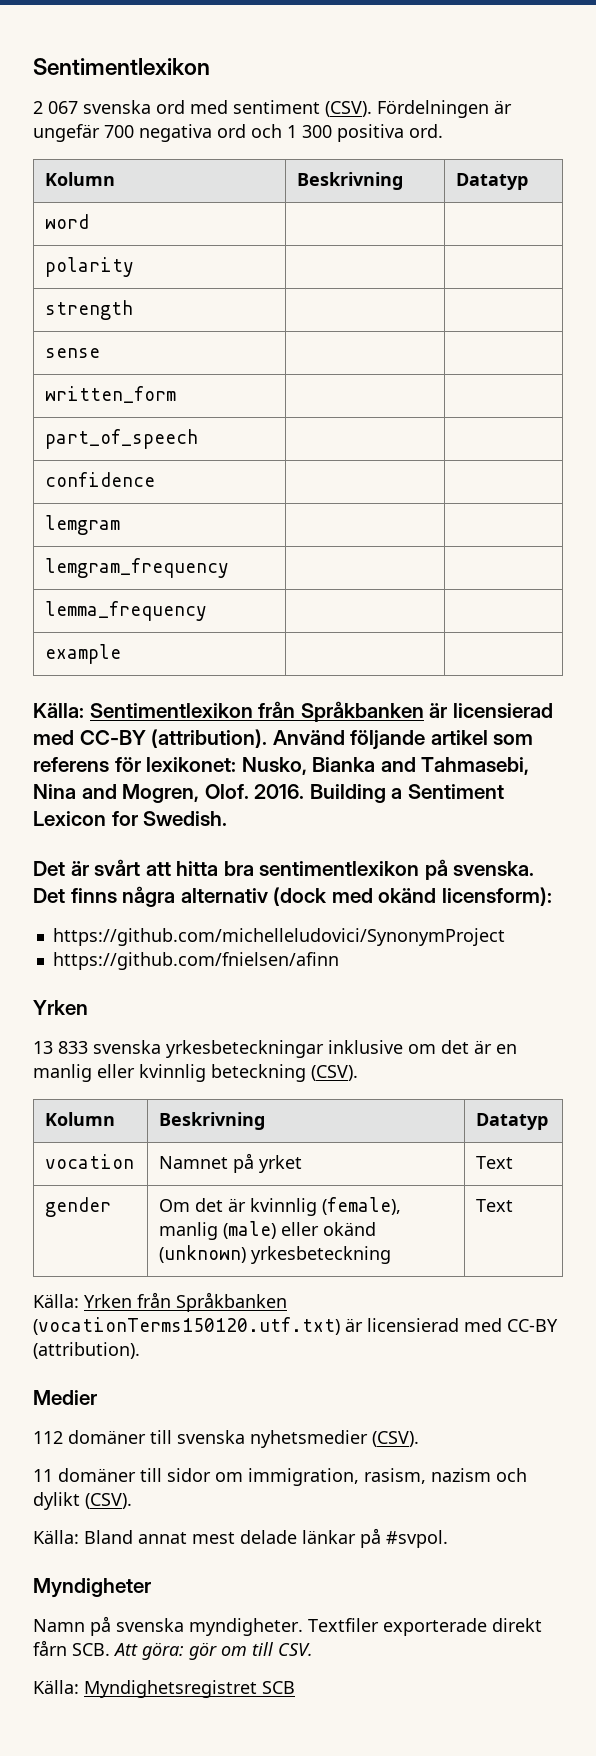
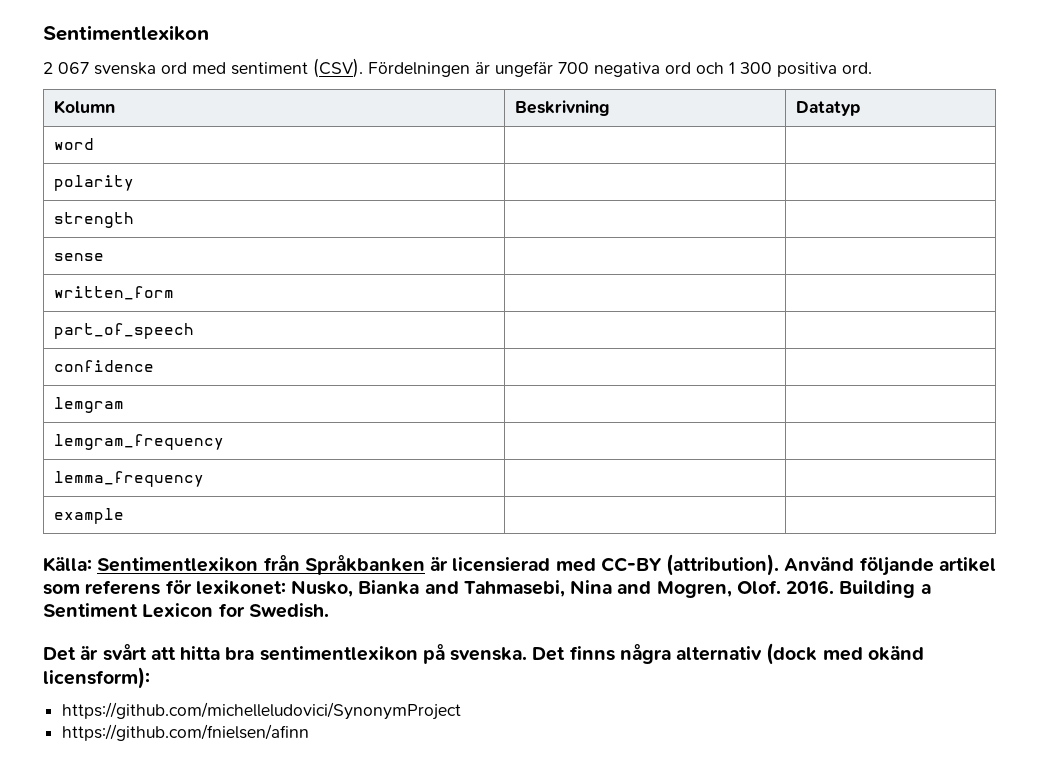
  https://github.com/fnielsen/afinn
- Yrken
- 13 833 svenska yrkesbeteckningar inklusive om det är en manlig eller kvinnlig beteckning (CSV).
- Kolumn | Beskrivning | Datatyp
- vocation | Namnet på yrket | Text
- gender | Om det är kvinnlig (female), manlig (male) eller okänd (unknown) yrkesbeteckning | Text
- Källa: Yrken från Språkbanken (vocationTerms150120.utf.txt) är licensierad med CC-BY (attribution).
- Medier
- 112 domäner till svenska nyhetsmedier (CSV).
- 11 domäner till sidor om immigration, rasism, nazism och dylikt (CSV).
- Källa: Bland annat mest delade länkar på #svpol.
- Myndigheter
- Namn på svenska myndigheter. Textfiler exporterade direkt fårn SCB. Att göra: gör om till CSV.
- Källa: Myndighetsregistret SCB

